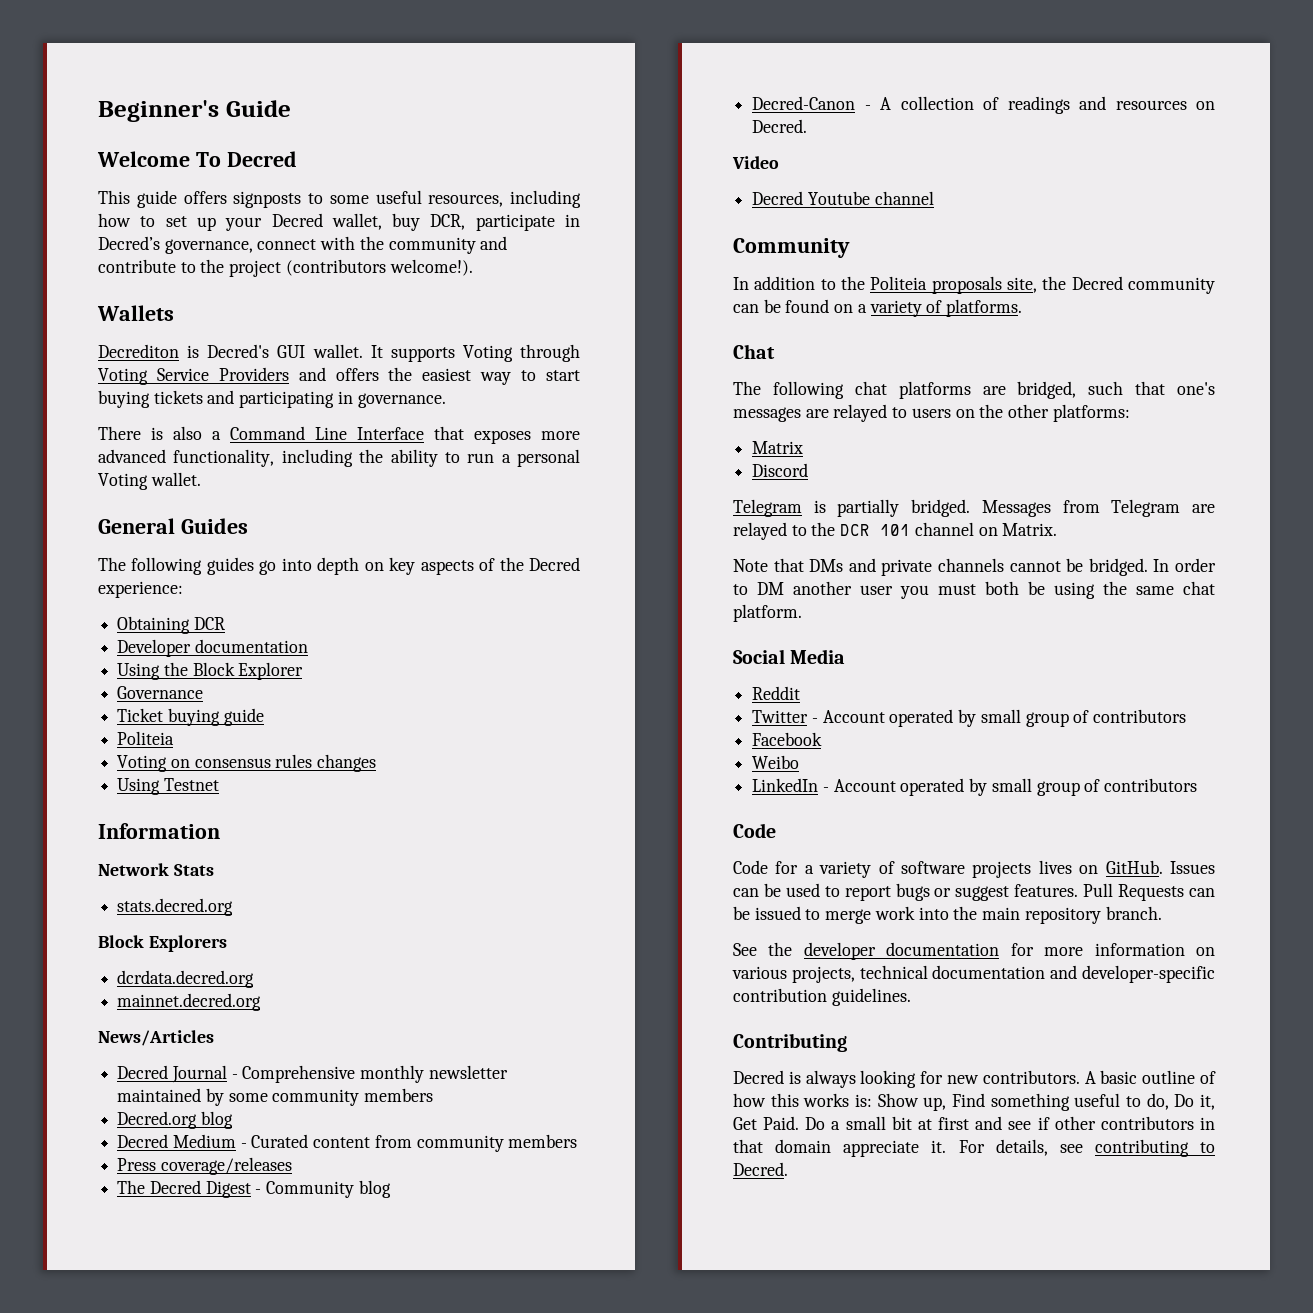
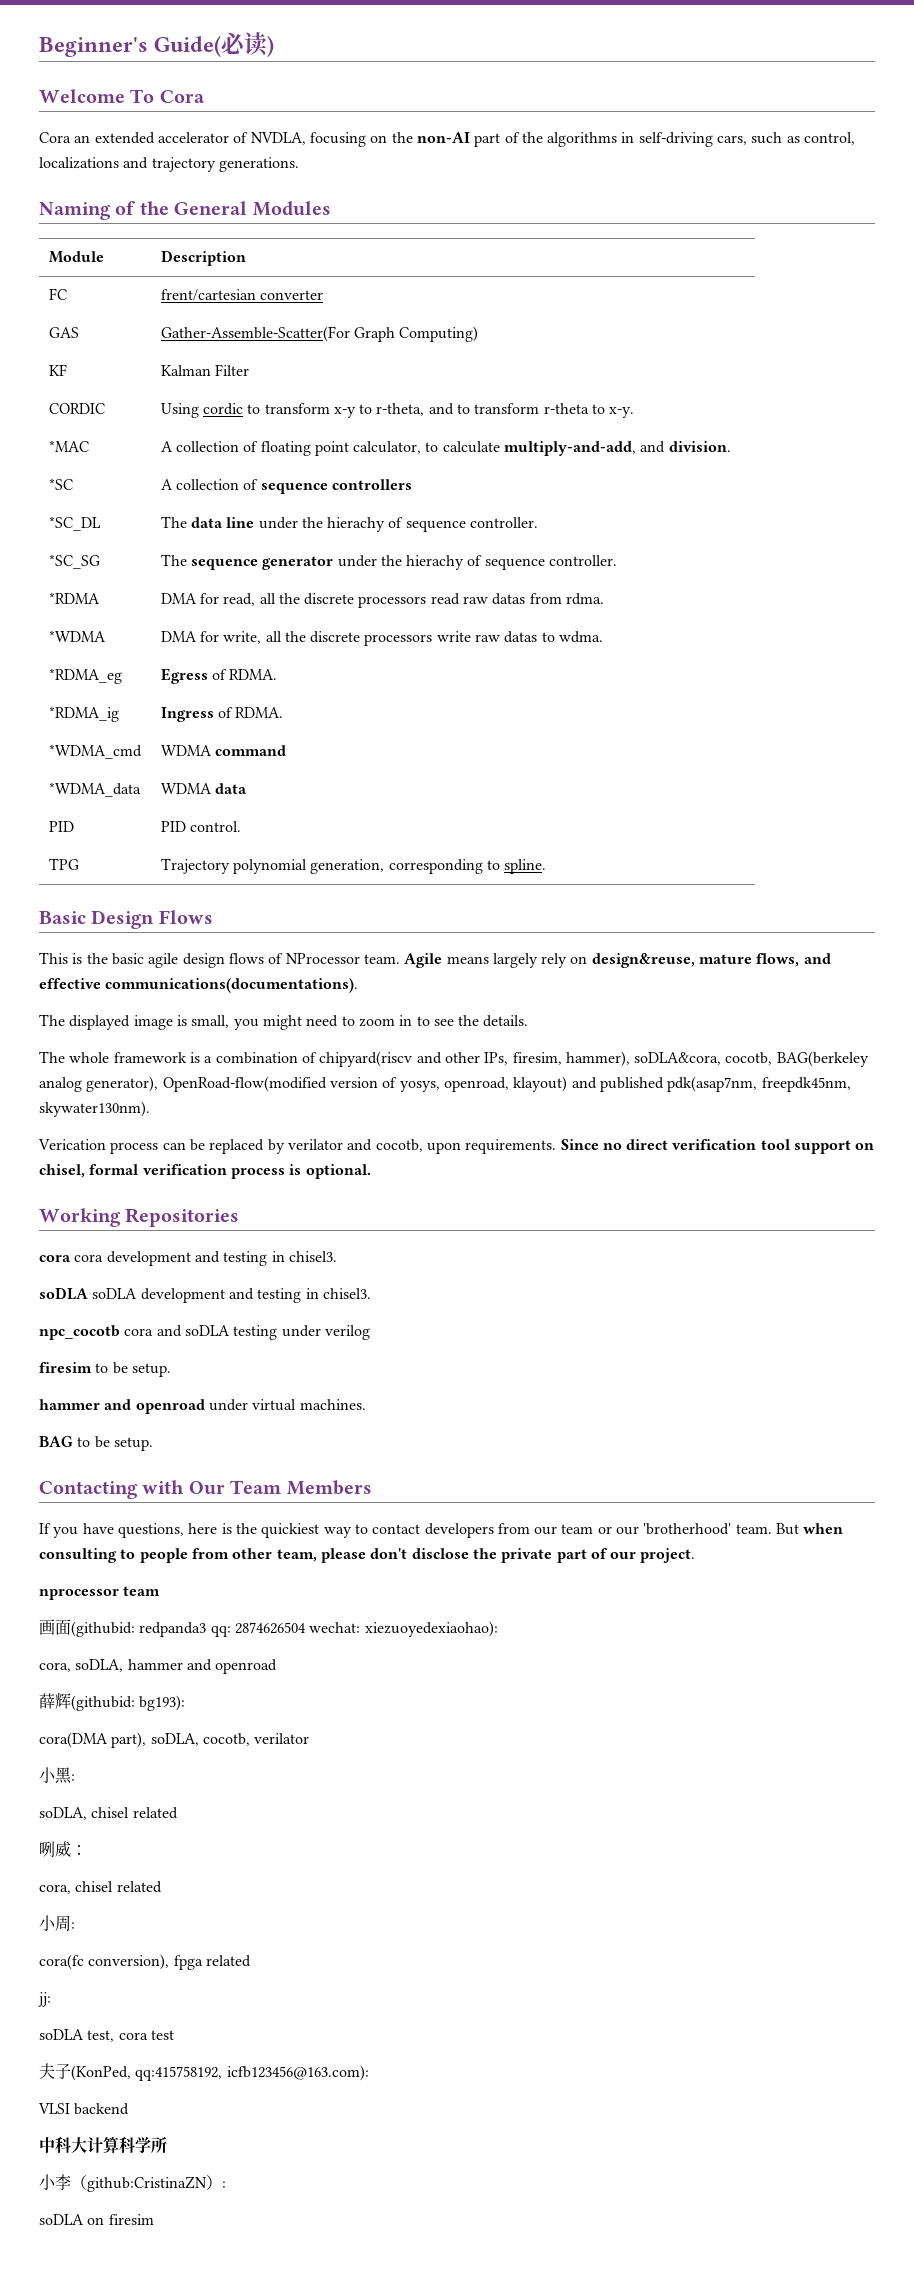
- Beginner's Guide
+ Beginner's Guide(必读)
- Welcome To Decred
- This guide offers signposts to some useful resources, including how to set up your Decred wallet, buy DCR, participate in Decred’s governance, connect with the community and contribute to the project (contributors welcome!).
- Wallets
- Decrediton is Decred's GUI wallet. It supports Voting through Voting Service Providers and offers the easiest way to start buying tickets and participating in governance.
- There is also a Command Line Interface that exposes more advanced functionality, including the ability to run a personal Voting wallet.
- General Guides
- The following guides go into depth on key aspects of the Decred experience:
- Obtaining DCR
- Developer documentation
- Using the Block Explorer
- Governance
- Ticket buying guide
- Politeia
- Voting on consensus rules changes
- Using Testnet
- Information
- Network Stats
- stats.decred.org
- Block Explorers
- dcrdata.decred.org
- mainnet.decred.org
- News/Articles
- Decred Journal - Comprehensive monthly newsletter maintained by some community members
- Decred.org blog
- Decred Medium - Curated content from community members
- Press coverage/releases
- The Decred Digest - Community blog
- Decred-Canon - A collection of readings and resources on Decred.
- Video
- Decred Youtube channel
- Community
- In addition to the Politeia proposals site, the Decred community can be found on a variety of platforms.
- Chat
- The following chat platforms are bridged, such that one's messages are relayed to users on the other platforms:
- Matrix
- Discord
- Telegram is partially bridged. Messages from Telegram are relayed to the DCR 101 channel on Matrix.
- Note that DMs and private channels cannot be bridged. In order to DM another user you must both be using the same chat platform.
- Social Media
- Reddit
- Twitter - Account operated by small group of contributors
- Facebook
- Weibo
- LinkedIn - Account operated by small group of contributors
- Code
- Code for a variety of software projects lives on GitHub. Issues can be used to report bugs or suggest features. Pull Requests can be issued to merge work into the main repository branch.
- See the developer documentation for more information on various projects, technical documentation and developer-specific contribution guidelines.
- Contributing
- Decred is always looking for new contributors. A basic outline of how this works is: Show up, Find something useful to do, Do it, Get Paid. Do a small bit at first and see if other contributors in that domain appreciate it. For details, see contributing to Decred.
+ Welcome To Cora
+ Cora an extended accelerator of NVDLA, focusing on the non-AI part of the algorithms in self-driving cars, such as control, localizations and trajectory generations.
+ Naming of the General Modules
+ Module | Description
+ FC | frent/cartesian converter
+ GAS | Gather-Assemble-Scatter(For Graph Computing)
+ KF | Kalman Filter
+ CORDIC | Using cordic to transform x-y to r-theta, and to transform r-theta to x-y.
+ *MAC | A collection of floating point calculator, to calculate multiply-and-add, and division.
+ *SC | A collection of sequence controllers
+ *SC_DL | The data line under the hierachy of sequence controller.
+ *SC_SG | The sequence generator under the hierachy of sequence controller.
+ *RDMA | DMA for read, all the discrete processors read raw datas from rdma.
+ *WDMA | DMA for write, all the discrete processors write raw datas to wdma.
+ *RDMA_eg | Egress of RDMA.
+ *RDMA_ig | Ingress of RDMA.
+ *WDMA_cmd | WDMA command
+ *WDMA_data | WDMA data
+ PID | PID control.
+ TPG | Trajectory polynomial generation, corresponding to spline.
+ Basic Design Flows
+ This is the basic agile design flows of NProcessor team. Agile means largely rely on design&reuse, mature flows, and effective communications(documentations).
+ The displayed image is small, you might need to zoom in to see the details.
+ The whole framework is a combination of chipyard(riscv and other IPs, firesim, hammer), soDLA&cora, cocotb, BAG(berkeley analog generator), OpenRoad-flow(modified version of yosys, openroad, klayout) and published pdk(asap7nm, freepdk45nm, skywater130nm).
+ Verication process can be replaced by verilator and cocotb, upon requirements. Since no direct verification tool support on chisel, formal verification process is optional.
+ Working Repositories
+ cora cora development and testing in chisel3.
+ soDLA soDLA development and testing in chisel3.
+ npc_cocotb cora and soDLA testing under verilog
+ firesim to be setup.
+ hammer and openroad under virtual machines.
+ BAG to be setup.
+ Contacting with Our Team Members
+ If you have questions, here is the quickiest way to contact developers from our team or our 'brotherhood' team. But when consulting to people from other team, please don't disclose the private part of our project.
+ nprocessor team
+ 画面(githubid: redpanda3 qq: 2874626504 wechat: xiezuoyedexiaohao):
+ cora, soDLA, hammer and openroad
+ 薛辉(githubid: bg193):
+ cora(DMA part), soDLA, cocotb, verilator
+ 小黑:
+ soDLA, chisel related
+ 咧威：
+ cora, chisel related
+ 小周:
+ cora(fc conversion), fpga related
+ jj:
+ soDLA test, cora test
+ 夫子(KonPed, qq:415758192, icfb123456@163.com):
+ VLSI backend
+ 中科大计算科学所
+ 小李（github:CristinaZN）:
+ soDLA on firesim

